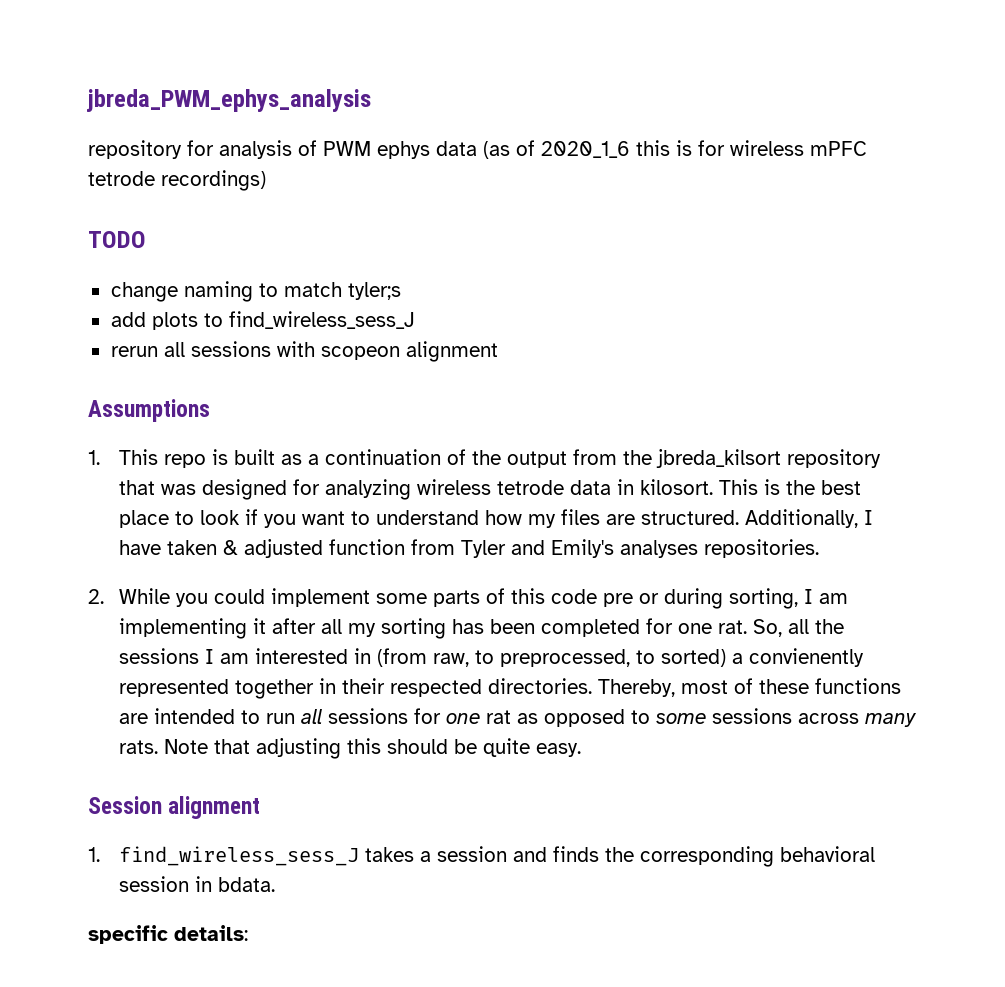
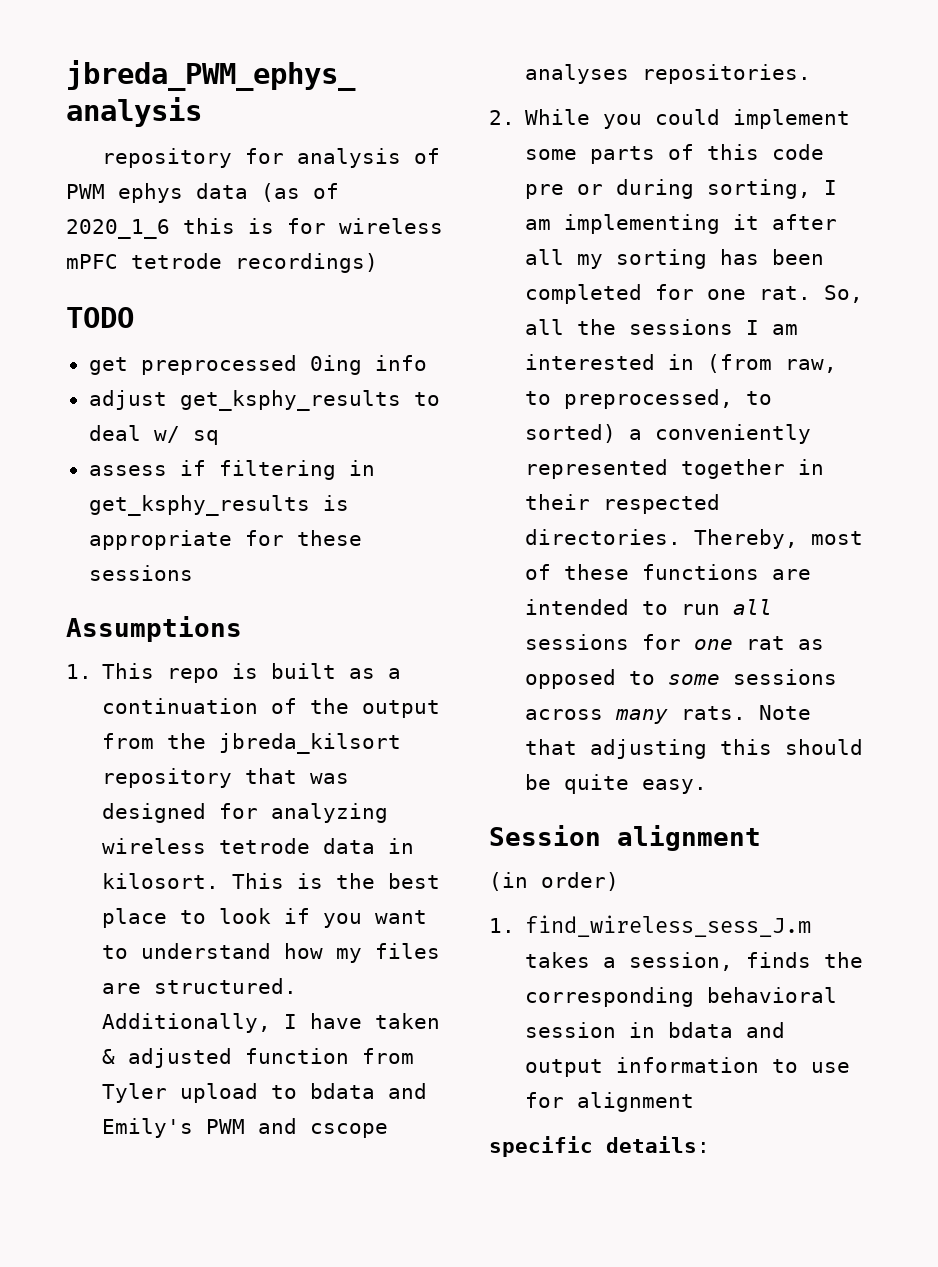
- change naming to match tyler;s
- add plots to find_wireless_sess_J
- rerun all sessions with scopeon alignment
+ get preprocessed 0ing info
+ adjust get_ksphy_results to deal w/ sq
+ assess if filtering in get_ksphy_results is appropriate for these sessions
- Additionally, I have taken & adjusted function from Tyler and Emily's analyses repositories.
+ Additionally, I have taken & adjusted function from Tyler upload to bdata and Emily's PWM and cscope analyses repositories.
- So, all the sessions I am interested in (from raw, to preprocessed, to sorted) a convienently represented together in their respected directories.
+ So, all the sessions I am interested in (from raw, to preprocessed, to sorted) a conveniently represented together in their respected directories.
- 1. find_wireless_sess_J takes a session and finds the corresponding behavioral session in bdata.
+ (in order)
+ 1. find_wireless_sess_J.m takes a session, finds the corresponding behavioral session in bdata and output information to use for alignment

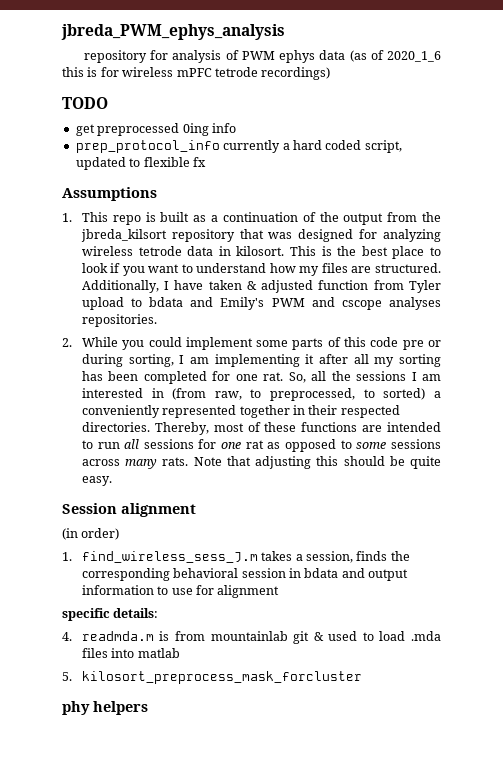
- adjust get_ksphy_results to deal w/ sq
- assess if filtering in get_ksphy_results is appropriate for these sessions
+ prep_protocol_info currently a hard coded script, updated to flexible fx
+ 4. readmda.m is from mountainlab git & used to load .mda files into matlab
+ 5. kilosort_preprocess_mask_forcluster
+ phy helpers

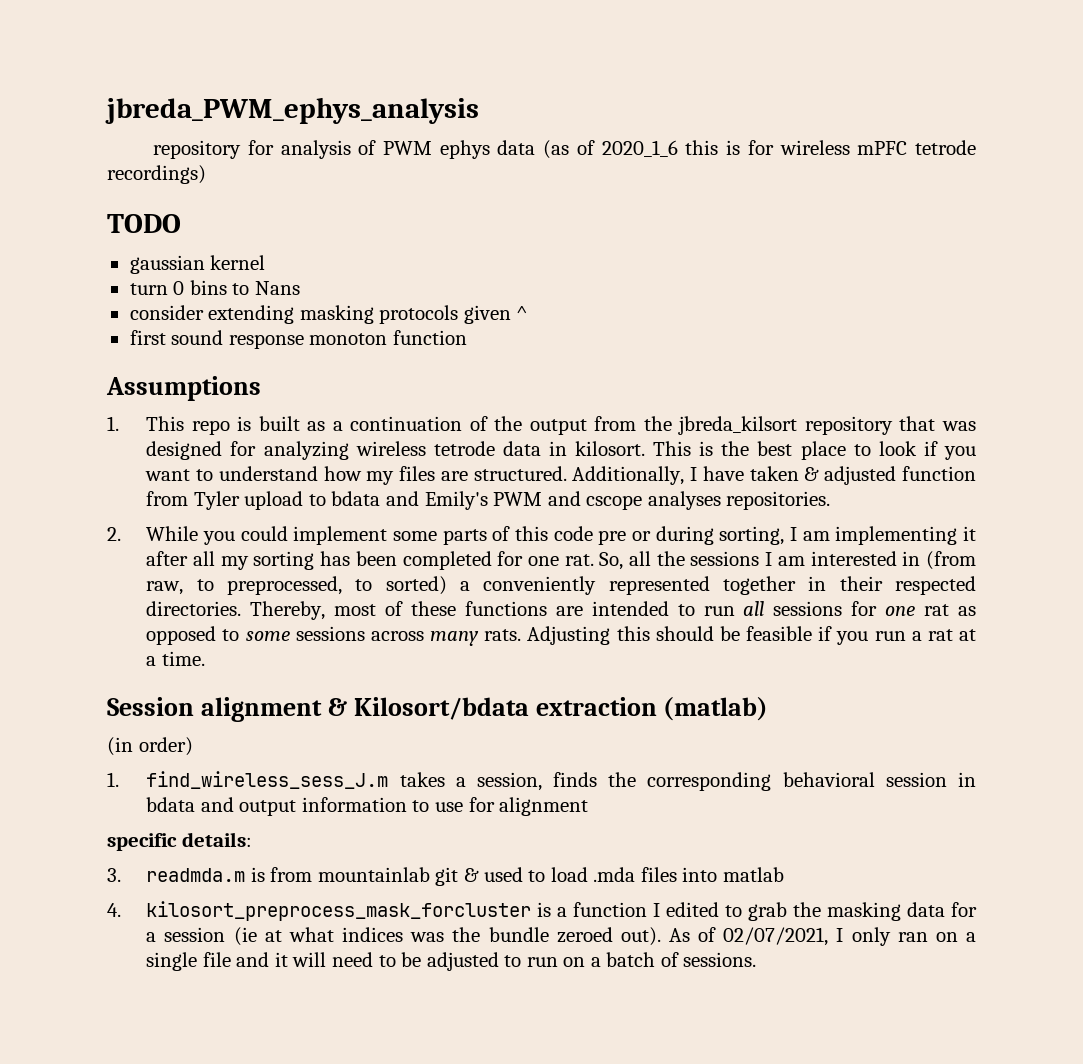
- get preprocessed 0ing info
- prep_protocol_info currently a hard coded script, updated to flexible fx
+ gaussian kernel
+ turn 0 bins to Nans
+ consider extending masking protocols given ^
+ first sound response monoton function
- Note that adjusting this should be quite easy.
- Session alignment
+ Adjusting this should be feasible if you run a rat at a time.
+ Session alignment & Kilosort/bdata extraction (matlab)
- 4. readmda.m is from mountainlab git & used to load .mda files into matlab
+ 3. readmda.m is from mountainlab git & used to load .mda files into matlab
- 5. kilosort_preprocess_mask_forcluster
- phy helpers
+ 4. kilosort_preprocess_mask_forcluster is a function I edited to grab the masking data for a session (ie at what indices was the bundle zeroed out). As of 02/07/2021, I only ran on a single file and it will need to be adjusted to run on a batch of sessions.

